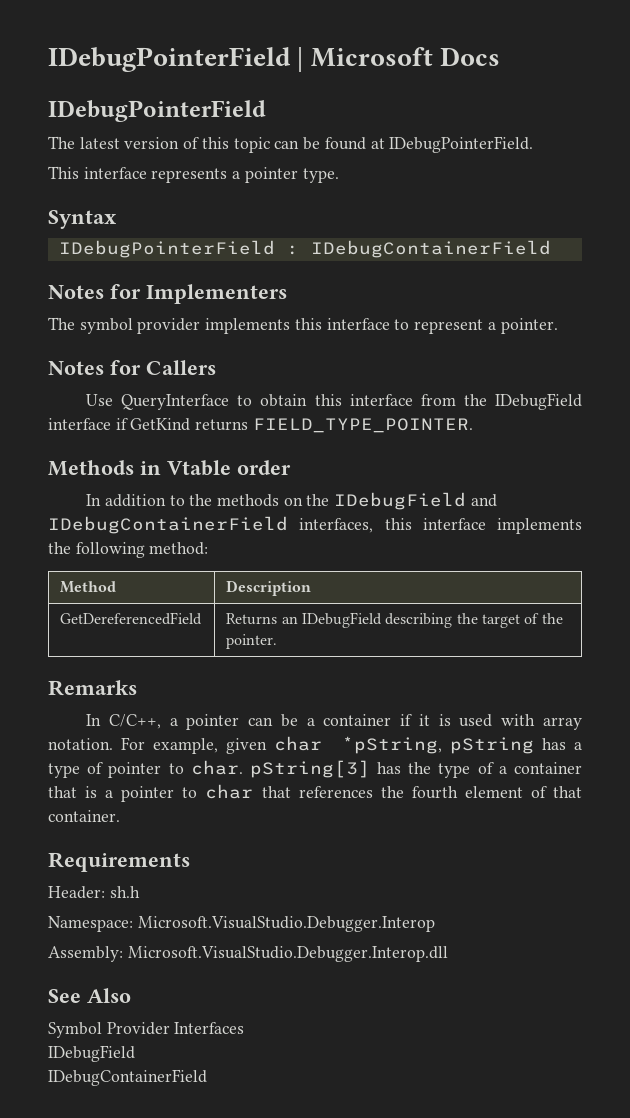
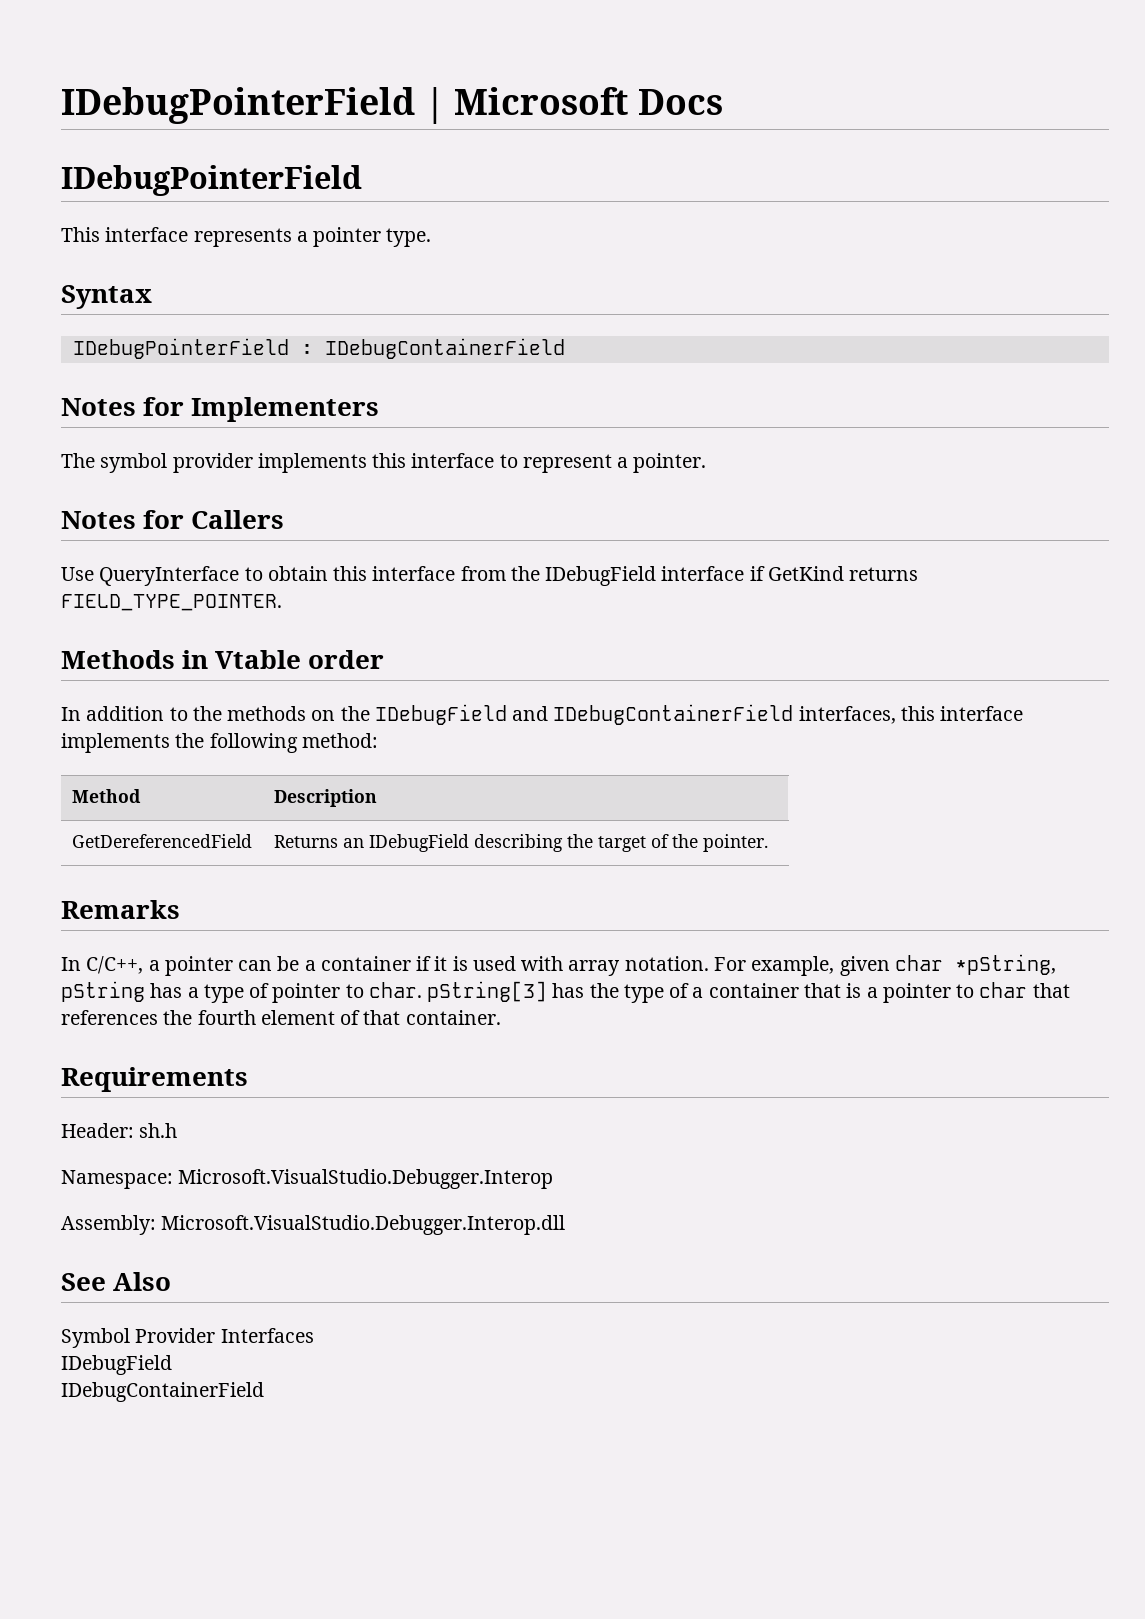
- The latest version of this topic can be found at IDebugPointerField.

